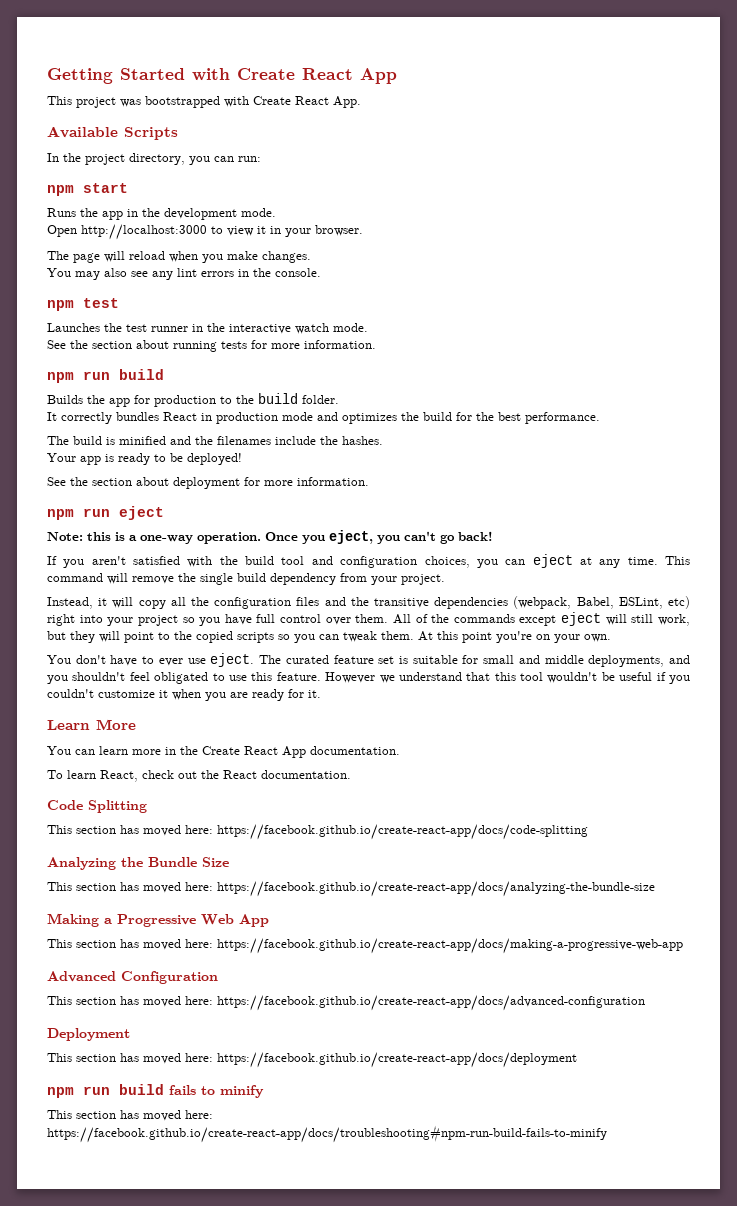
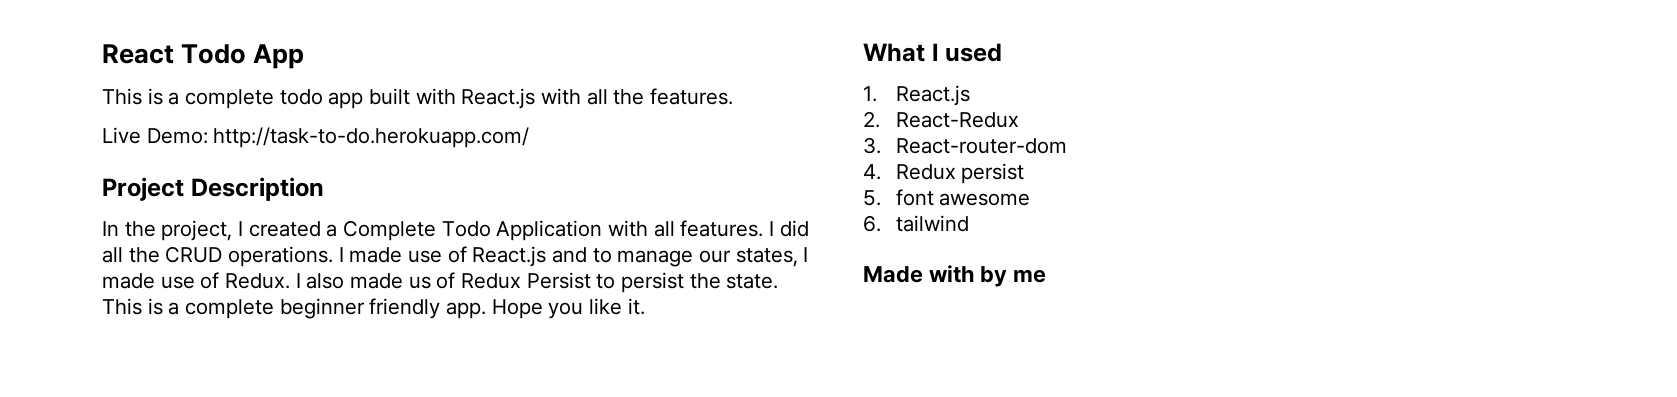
- Getting Started with Create React App
- This project was bootstrapped with Create React App.
- Available Scripts
- In the project directory, you can run:
- npm start
- Runs the app in the development mode.
- Open http://localhost:3000 to view it in your browser.
- The page will reload when you make changes.
- You may also see any lint errors in the console.
- npm test
- Launches the test runner in the interactive watch mode.
- See the section about running tests for more information.
- npm run build
- Builds the app for production to the build folder.
- It correctly bundles React in production mode and optimizes the build for the best performance.
- The build is minified and the filenames include the hashes.
- Your app is ready to be deployed!
- See the section about deployment for more information.
- npm run eject
- Note: this is a one-way operation. Once you eject, you can't go back!
- If you aren't satisfied with the build tool and configuration choices, you can eject at any time. This command will remove the single build dependency from your project.
- Instead, it will copy all the configuration files and the transitive dependencies (webpack, Babel, ESLint, etc) right into your project so you have full control over them. All of the commands except eject will still work, but they will point to the copied scripts so you can tweak them. At this point you're on your own.
- You don't have to ever use eject. The curated feature set is suitable for small and middle deployments, and you shouldn't feel obligated to use this feature. However we understand that this tool wouldn't be useful if you couldn't customize it when you are ready for it.
- Learn More
- You can learn more in the Create React App documentation.
- To learn React, check out the React documentation.
- Code Splitting
- This section has moved here: https://facebook.github.io/create-react-app/docs/code-splitting
- Analyzing the Bundle Size
- This section has moved here: https://facebook.github.io/create-react-app/docs/analyzing-the-bundle-size
- Making a Progressive Web App
- This section has moved here: https://facebook.github.io/create-react-app/docs/making-a-progressive-web-app
- Advanced Configuration
- This section has moved here: https://facebook.github.io/create-react-app/docs/advanced-configuration
- Deployment
- This section has moved here: https://facebook.github.io/create-react-app/docs/deployment
- npm run build fails to minify
- This section has moved here: https://facebook.github.io/create-react-app/docs/troubleshooting#npm-run-build-fails-to-minify
+ React Todo App
+ This is a complete todo app built with React.js with all the features.
+ Live Demo: http://task-to-do.herokuapp.com/
+ Project Description
+ In the project, I created a Complete Todo Application with all features. I did all the CRUD operations. I made use of React.js and to manage our states, I made use of Redux. I also made us of Redux Persist to persist the state. This is a complete beginner friendly app. Hope you like it.
+ What I used
+ 1. React.js
+ 2. React-Redux
+ 3. React-router-dom
+ 4. Redux persist
+ 5. font awesome
+ 6. tailwind
+ Made with by me

